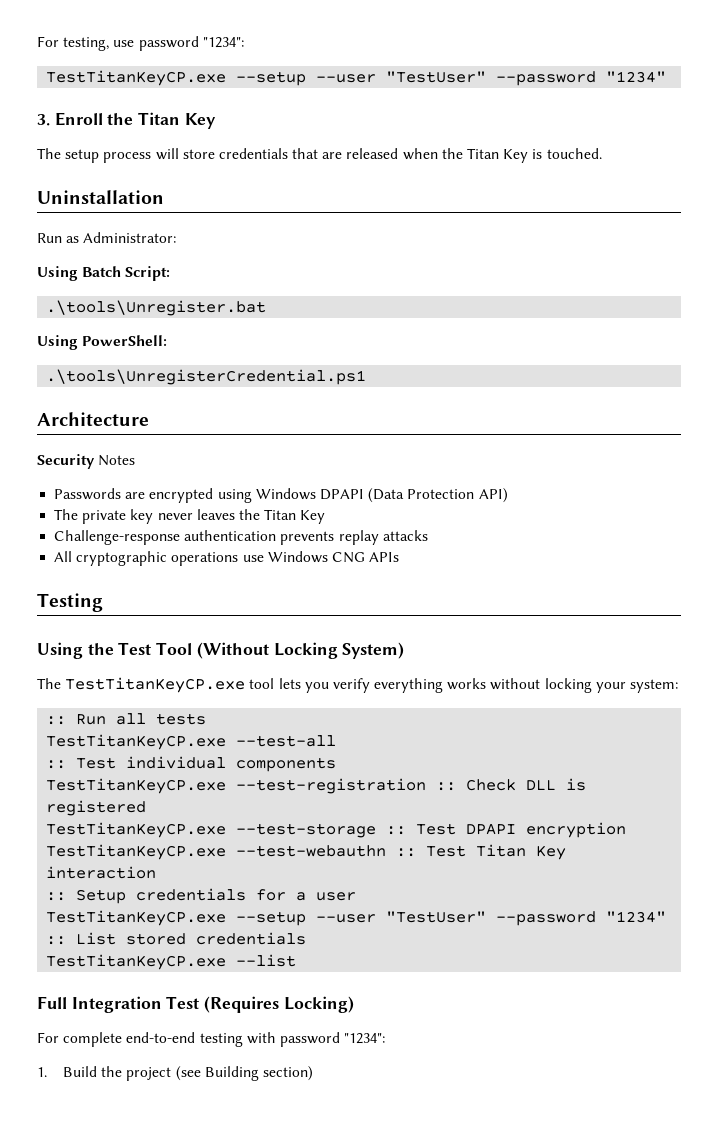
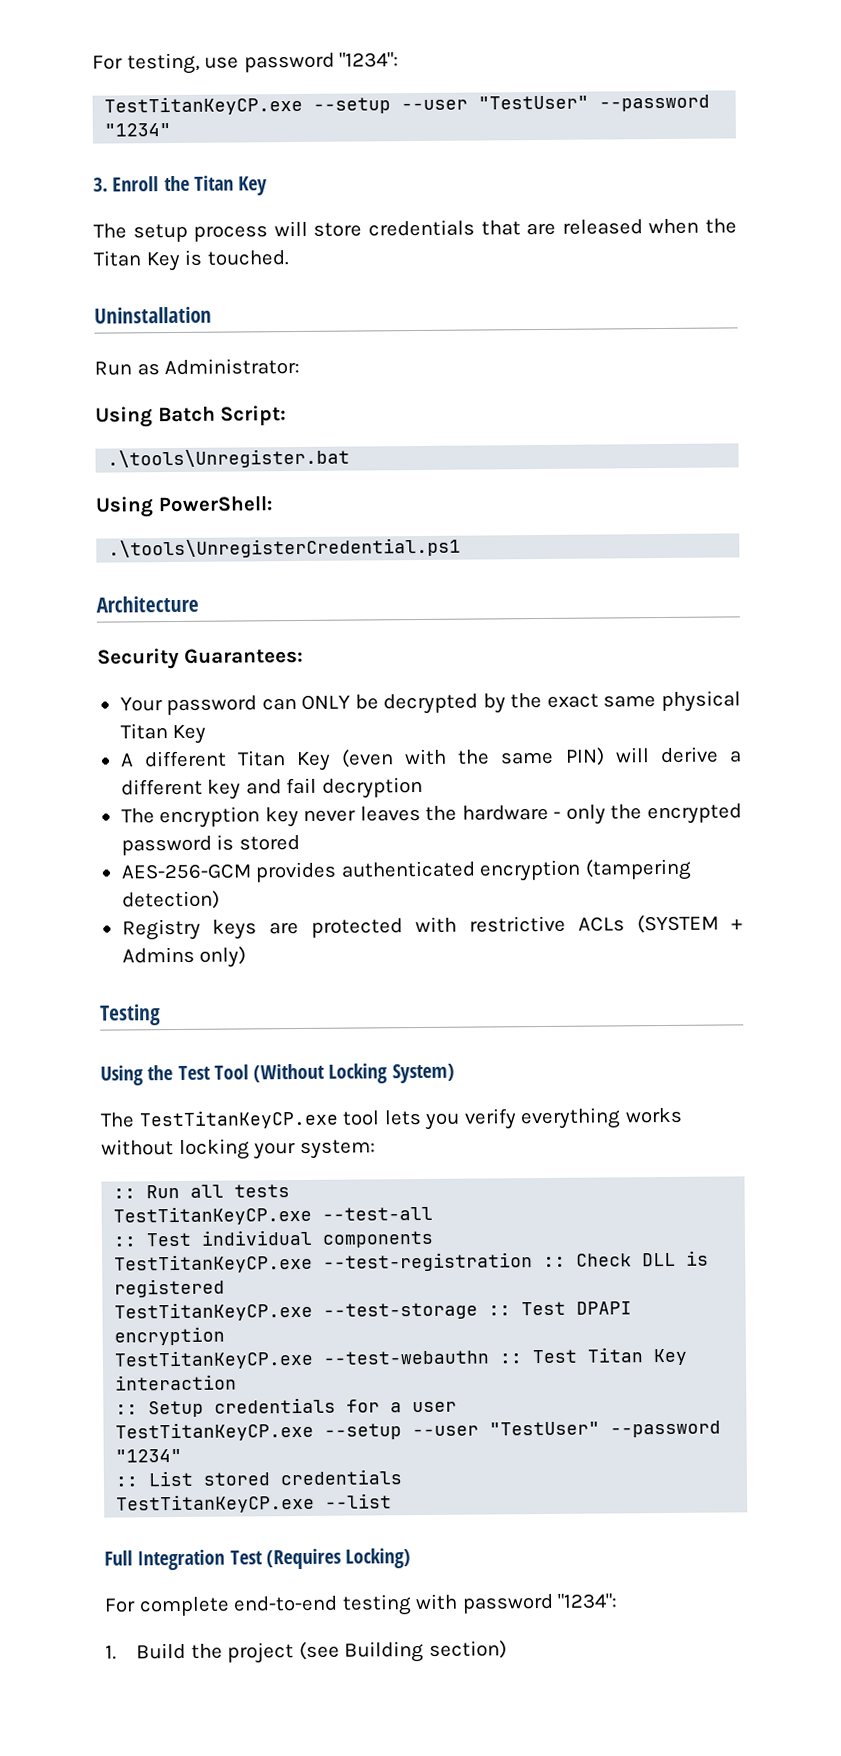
- Security Notes
- Passwords are encrypted using Windows DPAPI (Data Protection API)
- The private key never leaves the Titan Key
- Challenge-response authentication prevents replay attacks
- All cryptographic operations use Windows CNG APIs
+ Security Guarantees:
+ Your password can ONLY be decrypted by the exact same physical Titan Key
+ A different Titan Key (even with the same PIN) will derive a different key and fail decryption
+ The encryption key never leaves the hardware - only the encrypted password is stored
+ AES-256-GCM provides authenticated encryption (tampering detection)
+ Registry keys are protected with restrictive ACLs (SYSTEM + Admins only)

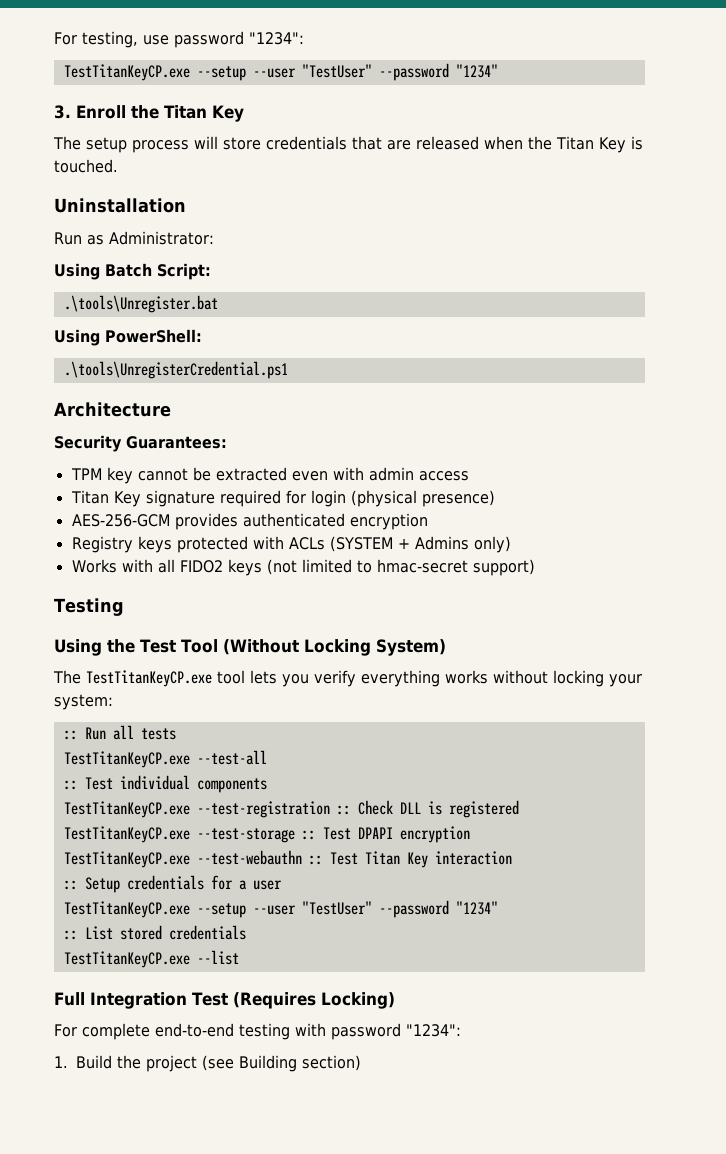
- Your password can ONLY be decrypted by the exact same physical Titan Key
- A different Titan Key (even with the same PIN) will derive a different key and fail decryption
- The encryption key never leaves the hardware - only the encrypted password is stored
+ TPM key cannot be extracted even with admin access
+ Titan Key signature required for login (physical presence)
- AES-256-GCM provides authenticated encryption (tampering detection)
+ AES-256-GCM provides authenticated encryption
- Registry keys are protected with restrictive ACLs (SYSTEM + Admins only)
+ Registry keys protected with ACLs (SYSTEM + Admins only)
+ Works with all FIDO2 keys (not limited to hmac-secret support)

